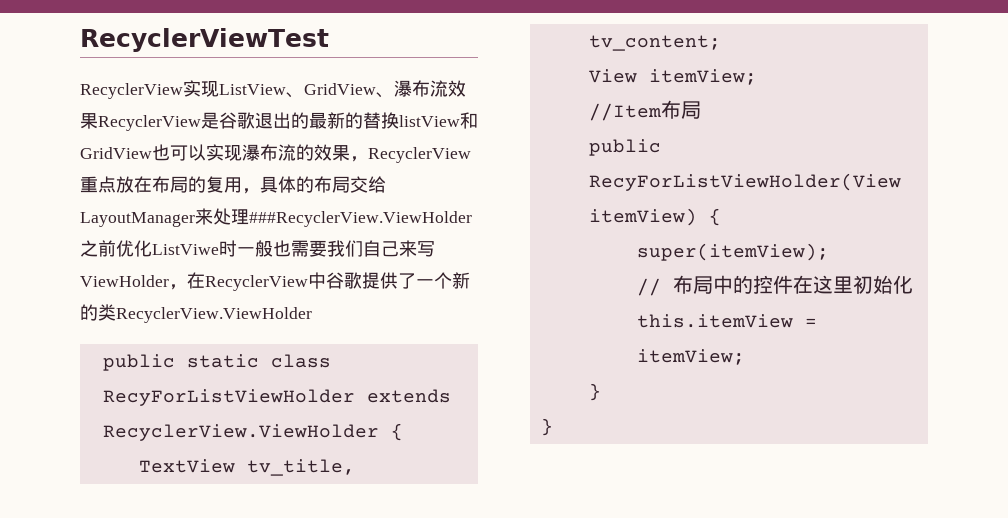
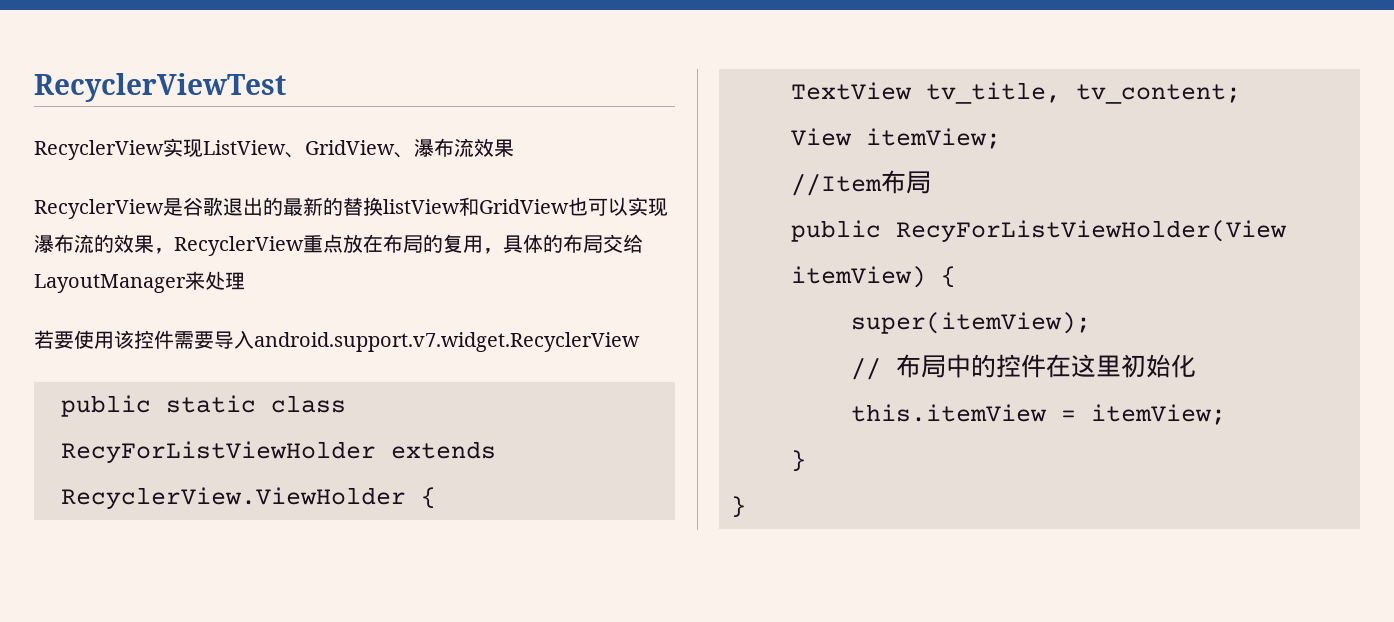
- RecyclerView实现ListView、GridView、瀑布流效果RecyclerView是谷歌退出的最新的替换listView和GridView也可以实现瀑布流的效果，RecyclerView重点放在布局的复用，具体的布局交给LayoutManager来处理###RecyclerView.ViewHolder之前优化ListViwe时一般也需要我们自己来写ViewHolder，在RecyclerView中谷歌提供了一个新的类RecyclerView.ViewHolder
+ RecyclerView实现ListView、GridView、瀑布流效果
+ RecyclerView是谷歌退出的最新的替换listView和GridView也可以实现瀑布流的效果，RecyclerView重点放在布局的复用，具体的布局交给LayoutManager来处理
+ 若要使用该控件需要导入android.support.v7.widget.RecyclerView

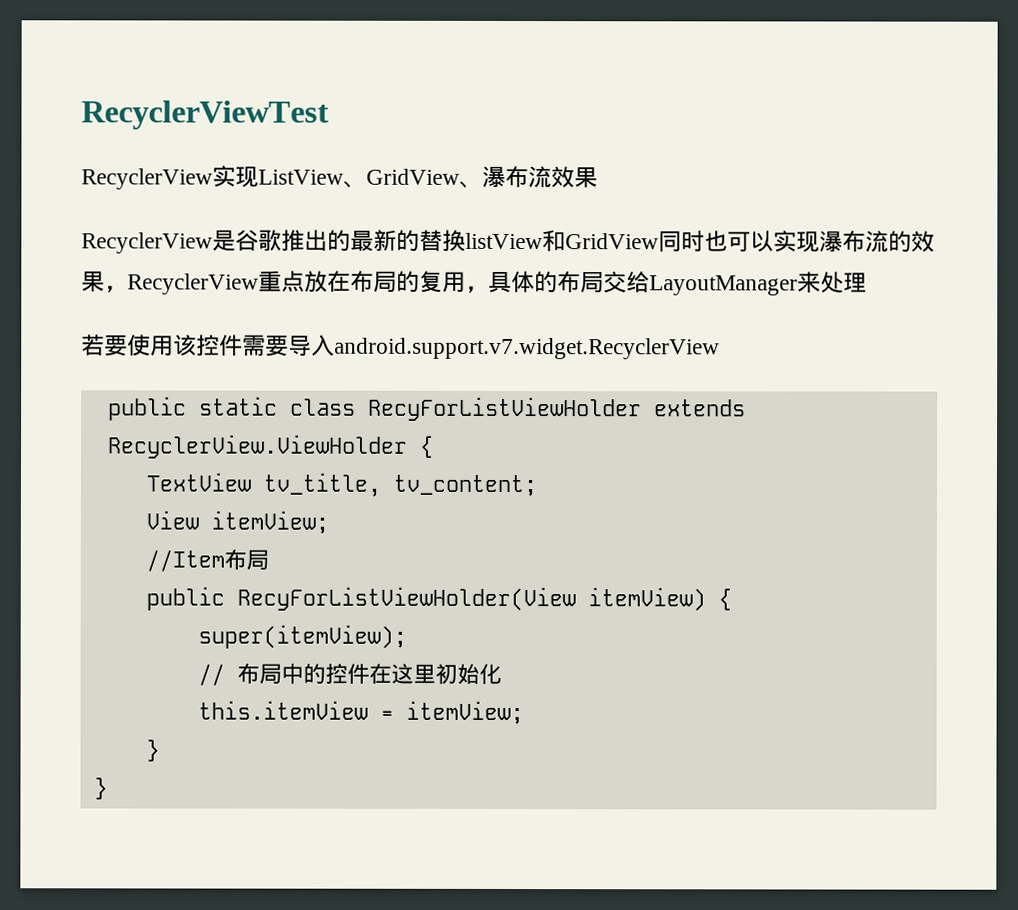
- RecyclerView是谷歌退出的最新的替换listView和GridView也可以实现瀑布流的效果，RecyclerView重点放在布局的复用，具体的布局交给LayoutManager来处理
+ RecyclerView是谷歌推出的最新的替换listView和GridView同时也可以实现瀑布流的效果，RecyclerView重点放在布局的复用，具体的布局交给LayoutManager来处理

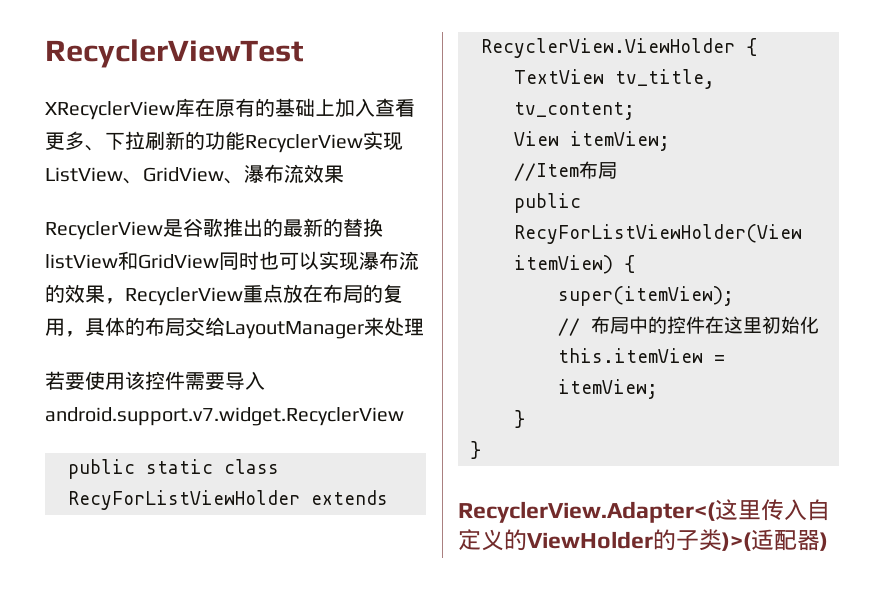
- RecyclerView实现ListView、GridView、瀑布流效果
+ XRecyclerView库在原有的基础上加入查看更多、下拉刷新的功能RecyclerView实现ListView、GridView、瀑布流效果
+ RecyclerView.Adapter<(这里传入自定义的ViewHolder的子类)>(适配器)

